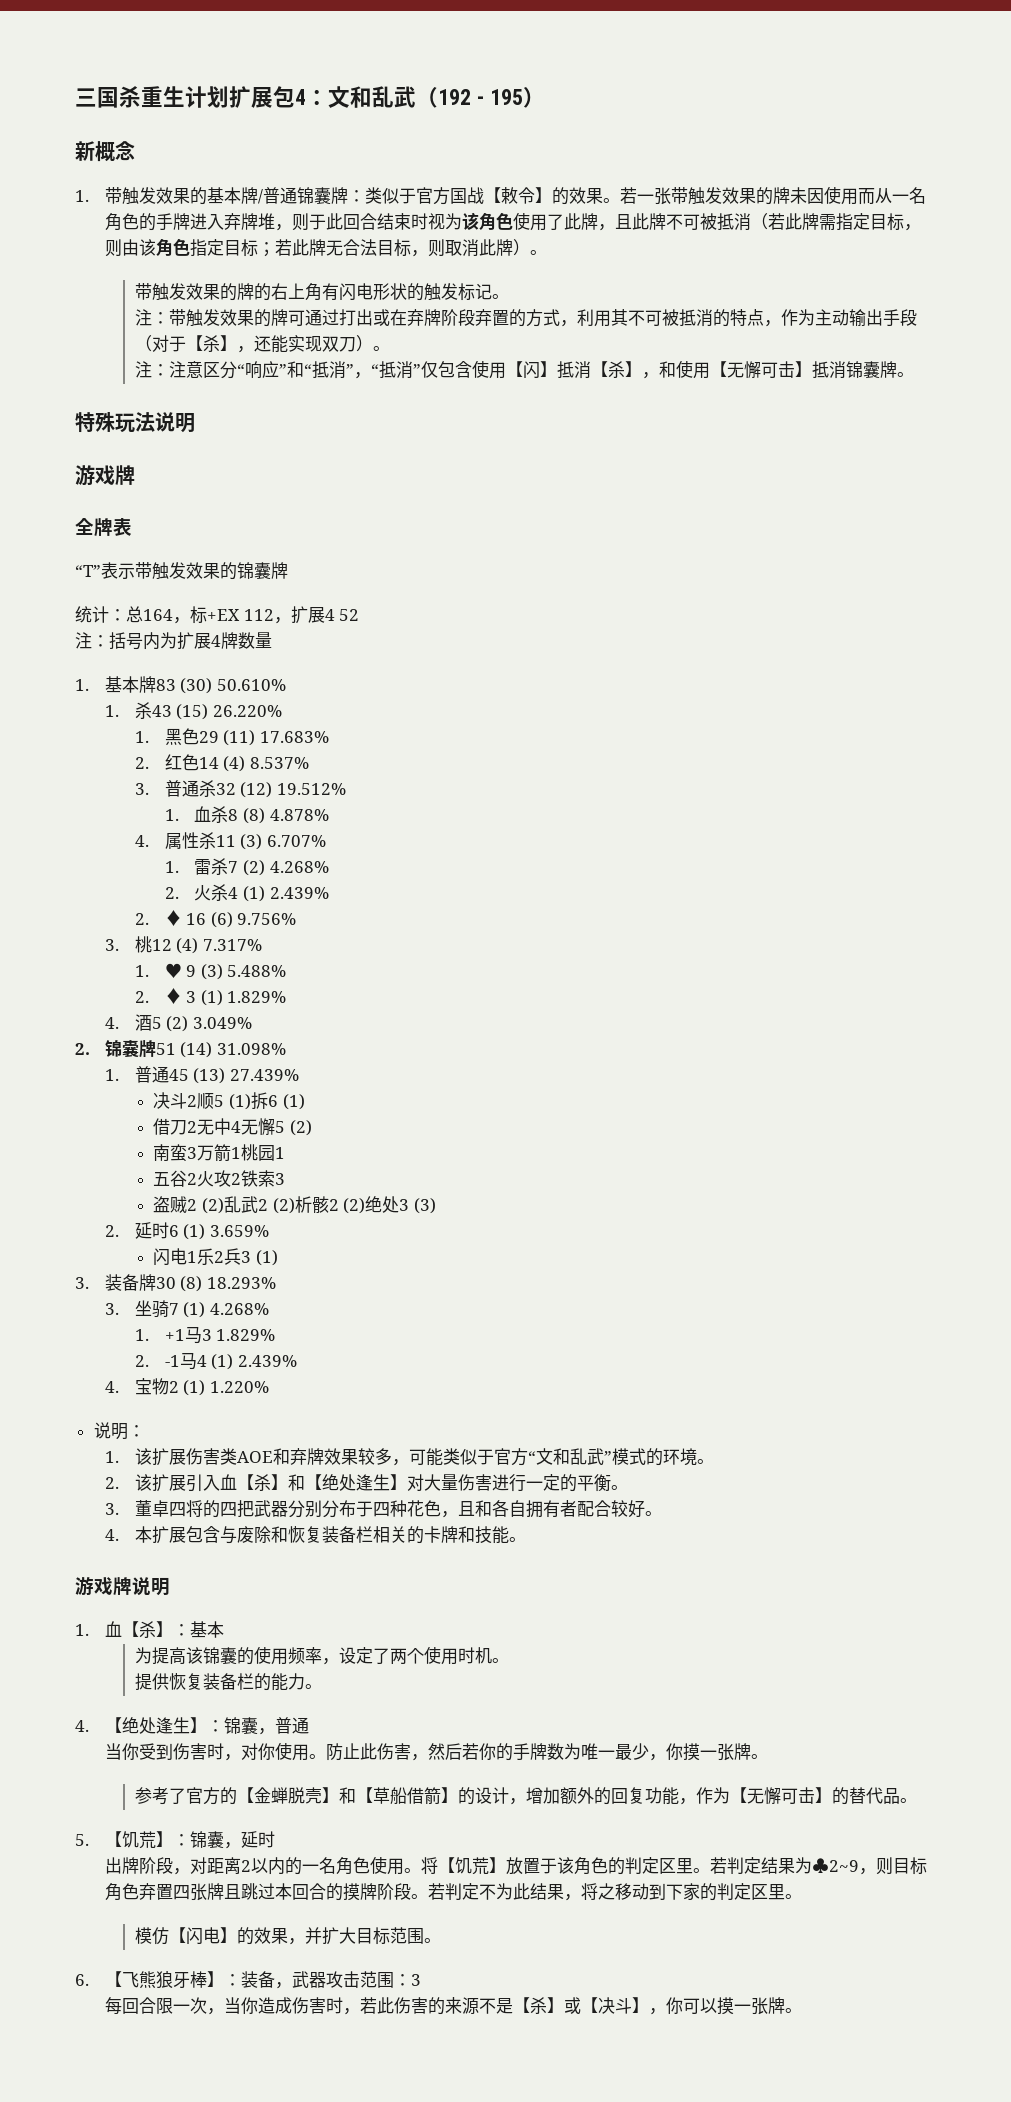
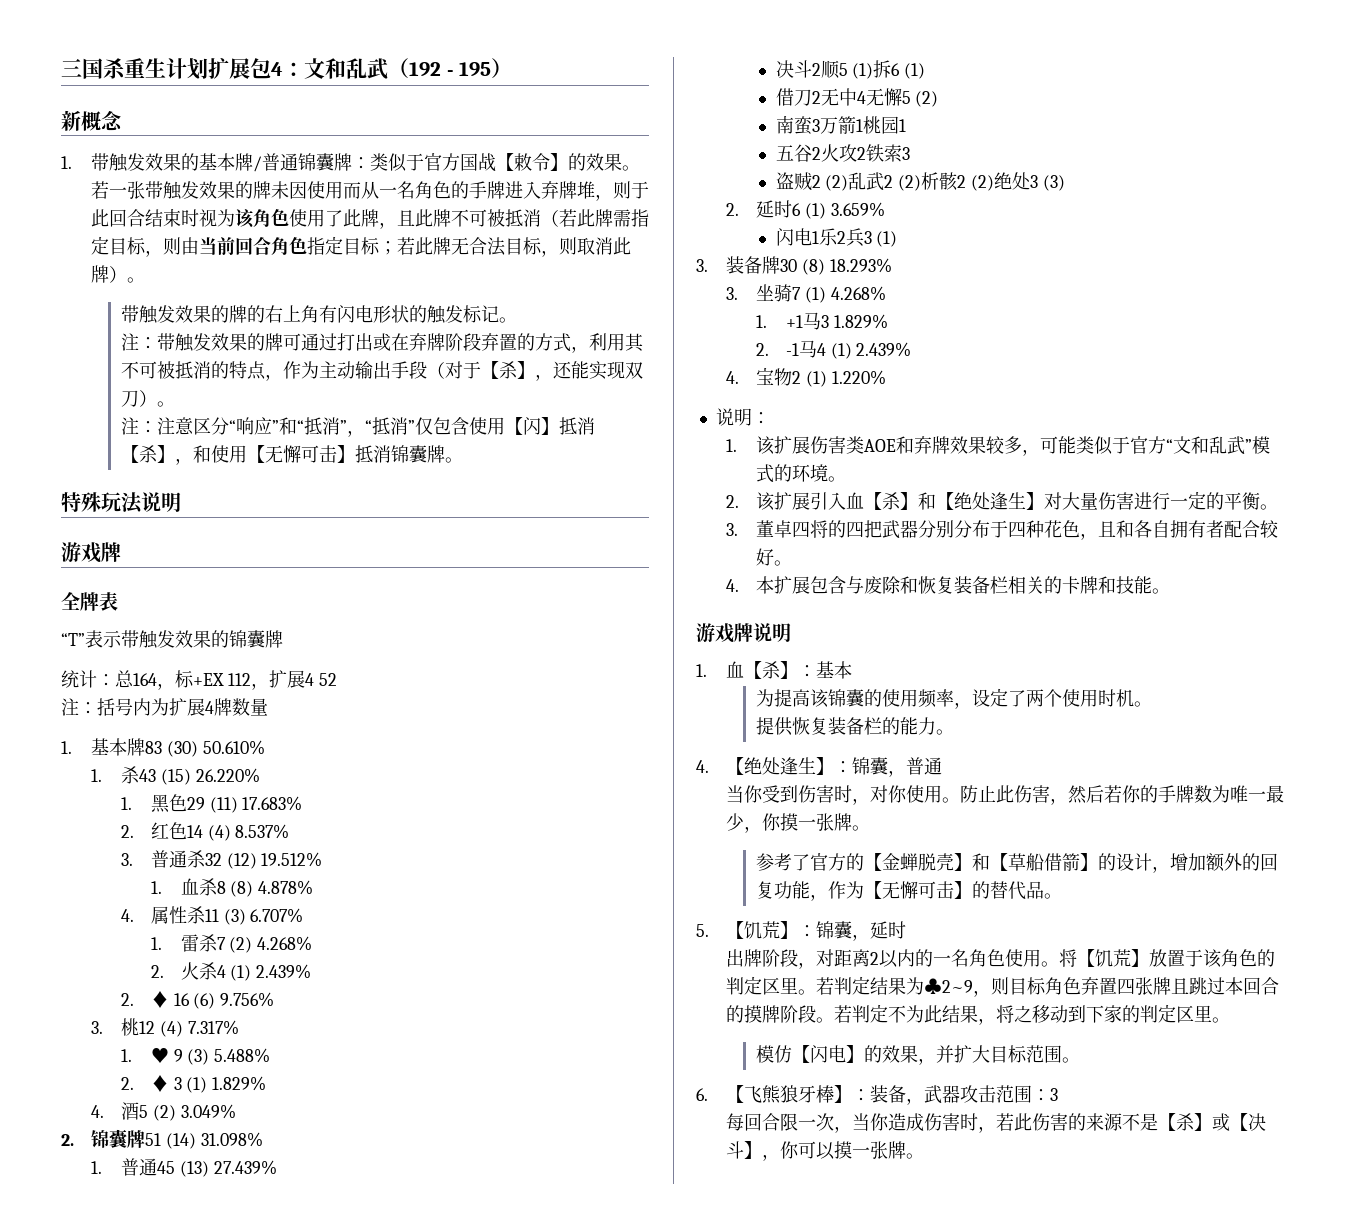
- 若一张带触发效果的牌未因使用而从一名角色的手牌进入弃牌堆，则于此回合结束时视为该角色使用了此牌，且此牌不可被抵消（若此牌需指定目标，则由该角色指定目标；若此牌无合法目标，则取消此牌）。
+ 若一张带触发效果的牌未因使用而从一名角色的手牌进入弃牌堆，则于此回合结束时视为该角色使用了此牌，且此牌不可被抵消（若此牌需指定目标，则由当前回合角色指定目标；若此牌无合法目标，则取消此牌）。

